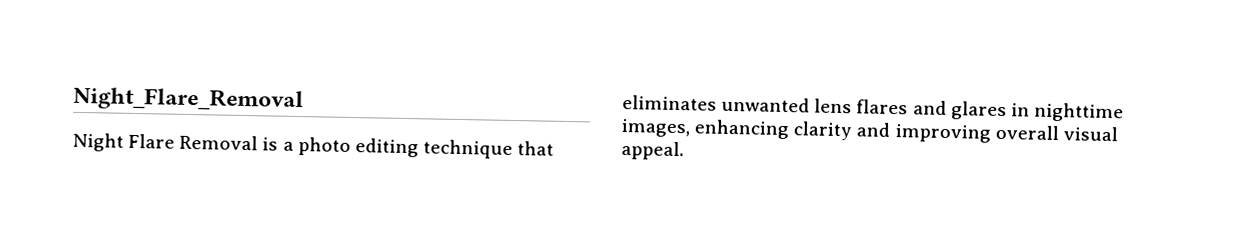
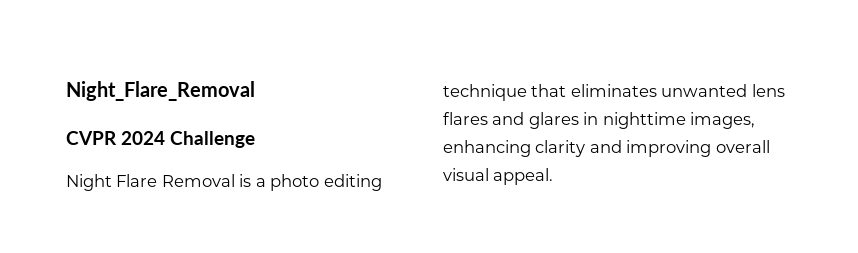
+ CVPR 2024 Challenge

